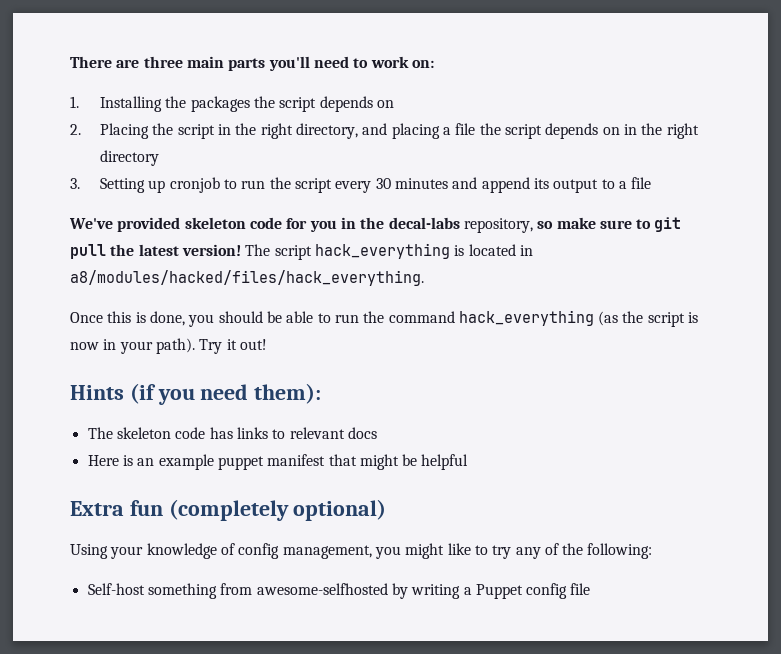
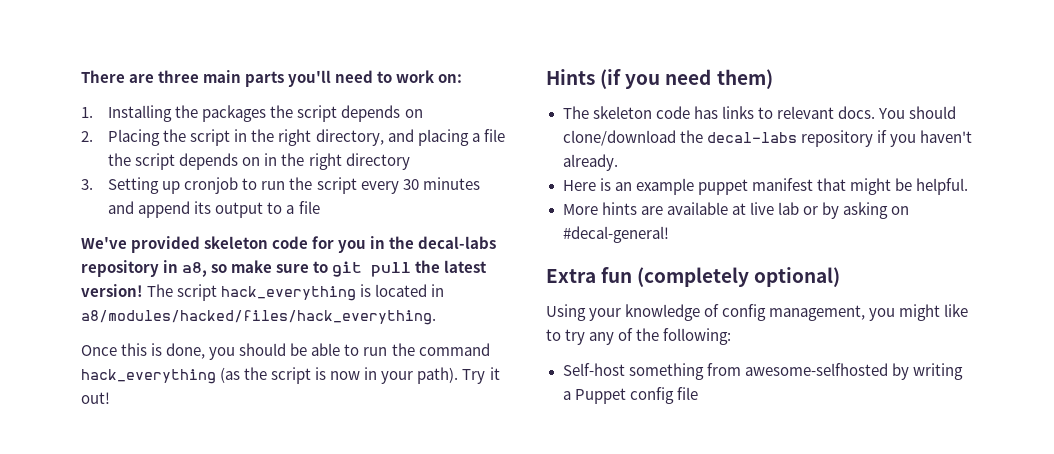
- We've provided skeleton code for you in the decal-labs repository, so make sure to git pull the latest version!
+ We've provided skeleton code for you in the decal-labs repository in a8, so make sure to git pull the latest version!
- Hints (if you need them):
+ Hints (if you need them)
- The skeleton code has links to relevant docs
+ The skeleton code has links to relevant docs. You should clone/download the decal-labs repository if you haven't already.
- Here is an example puppet manifest that might be helpful
+ Here is an example puppet manifest that might be helpful.
+ More hints are available at live lab or by asking on #decal-general!

